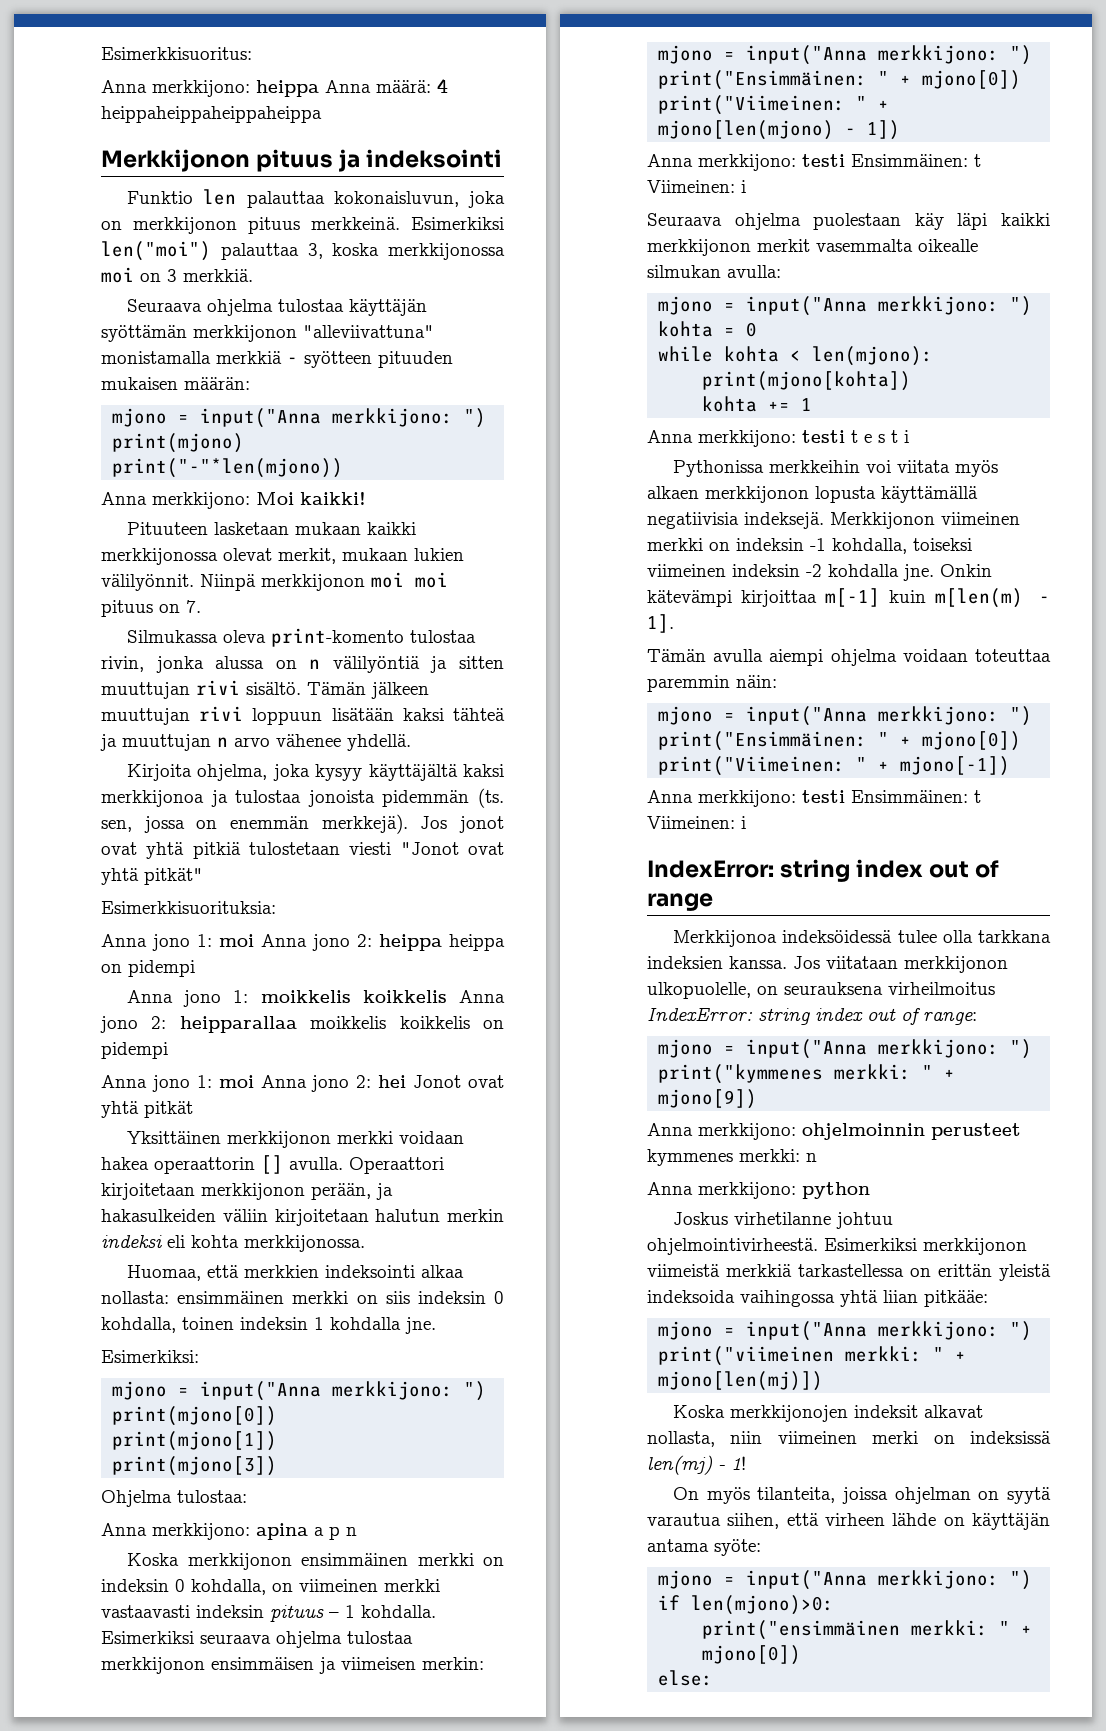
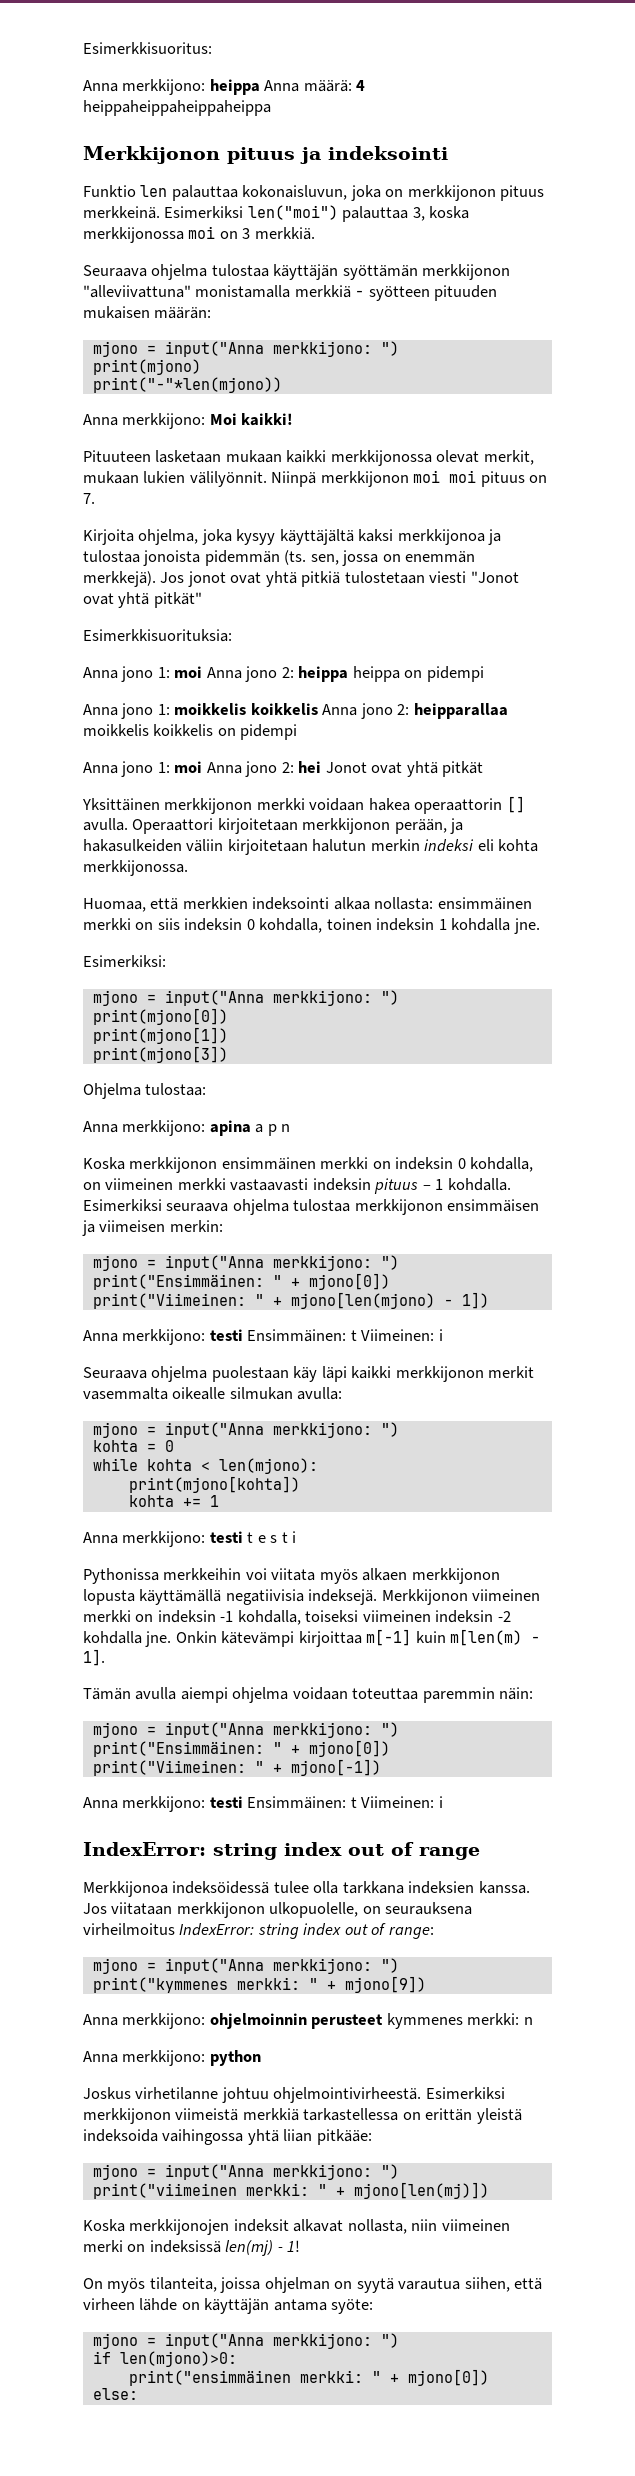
- Silmukassa oleva print-komento tulostaa rivin, jonka alussa on n välilyöntiä ja sitten muuttujan rivi sisältö. Tämän jälkeen muuttujan rivi loppuun lisätään kaksi tähteä ja muuttujan n arvo vähenee yhdellä.

